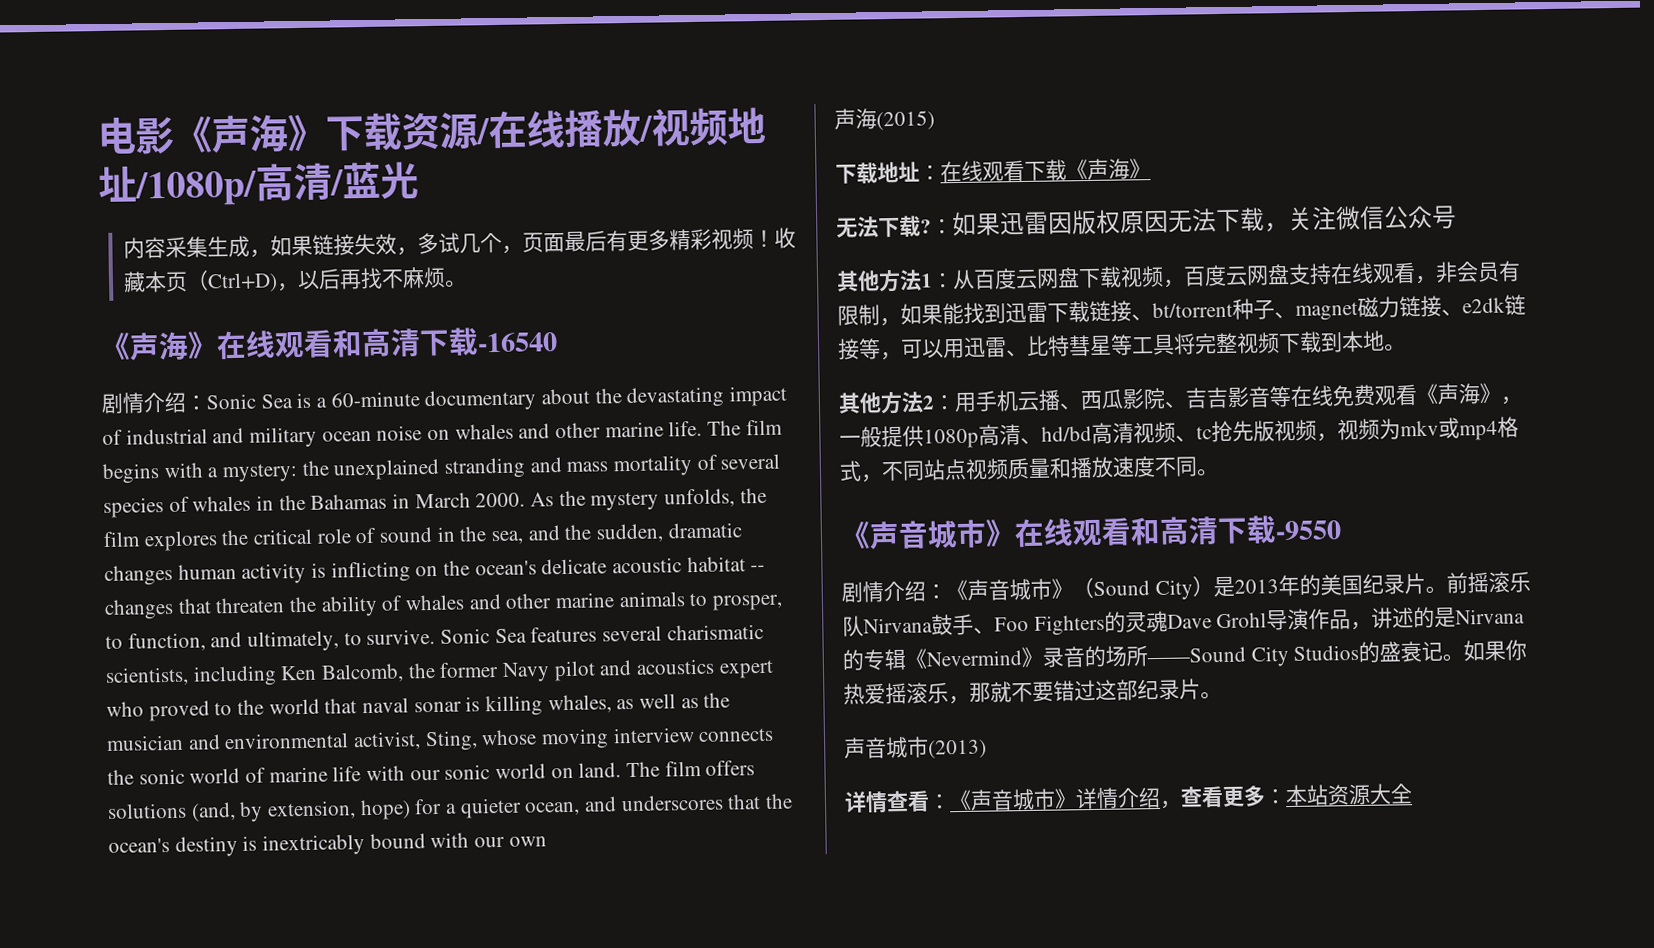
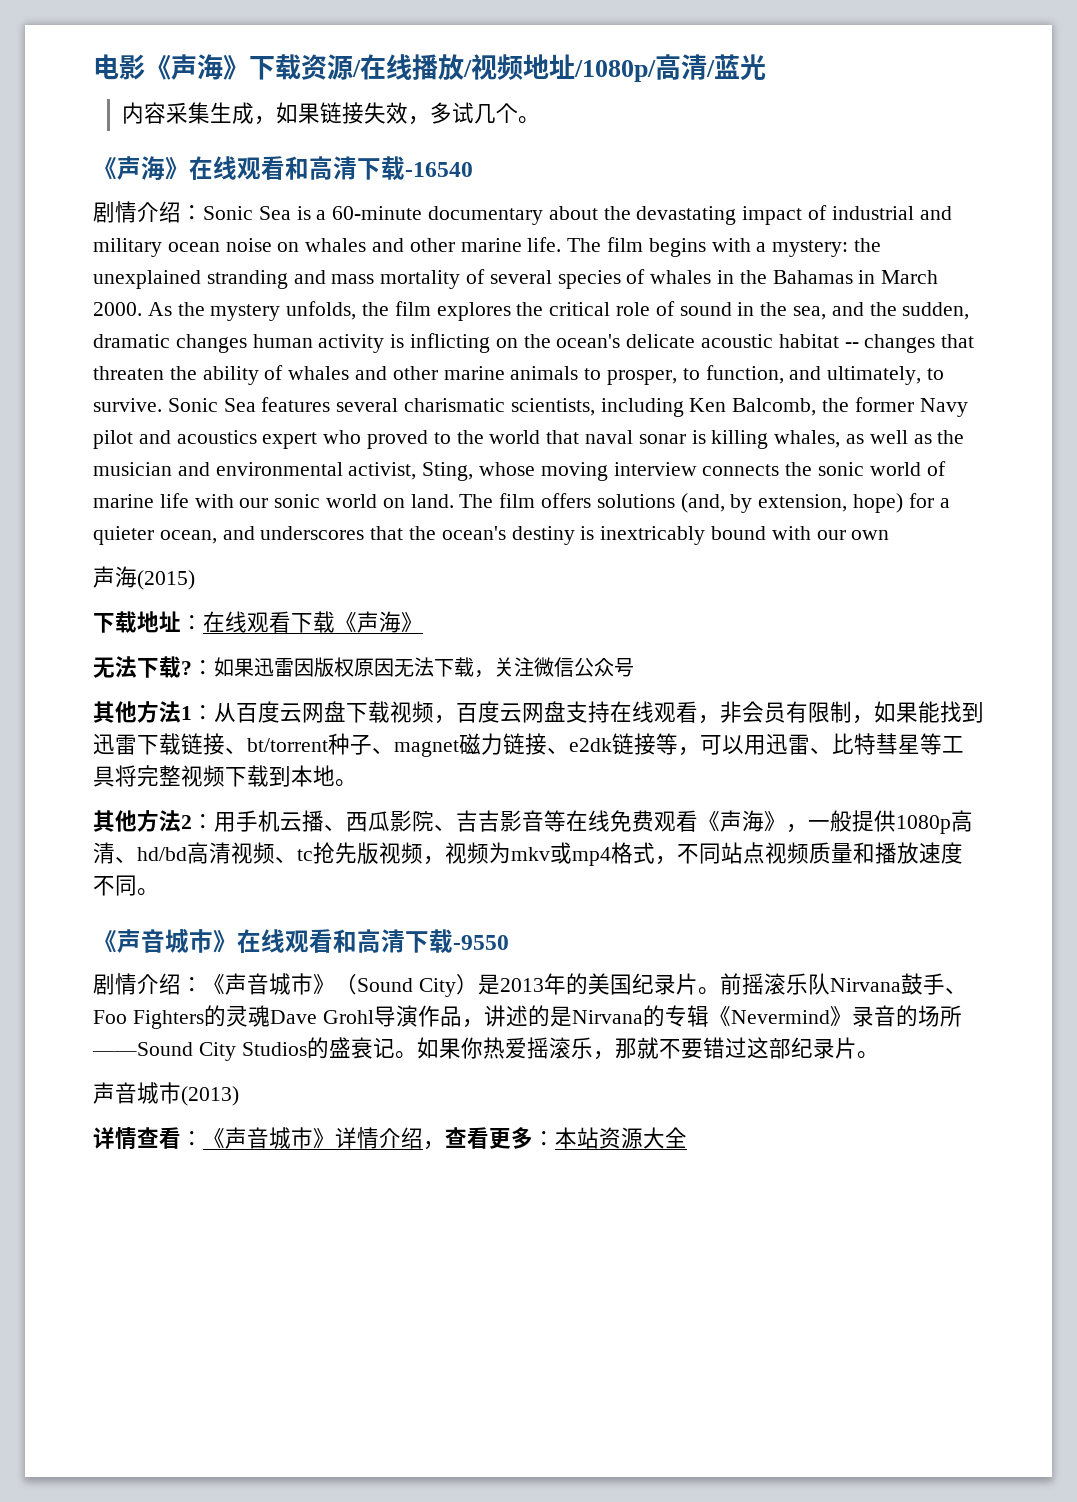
- 内容采集生成，如果链接失效，多试几个，页面最后有更多精彩视频！收藏本页（Ctrl+D)，以后再找不麻烦。
+ 内容采集生成，如果链接失效，多试几个。

